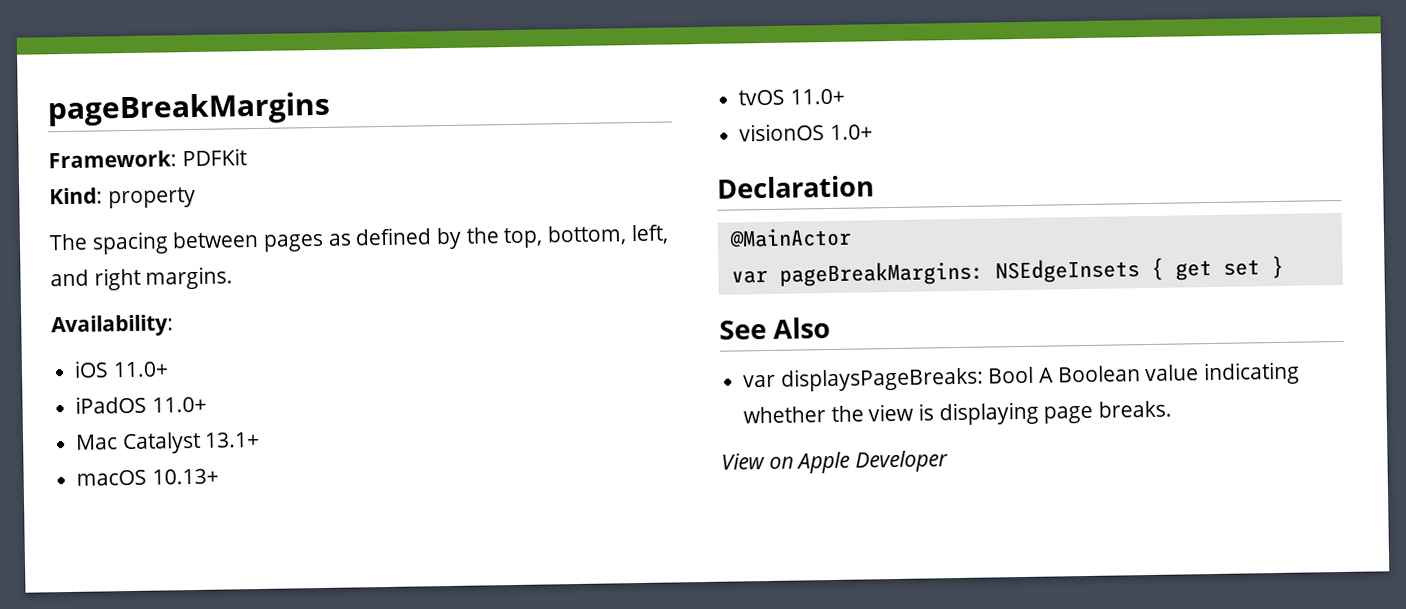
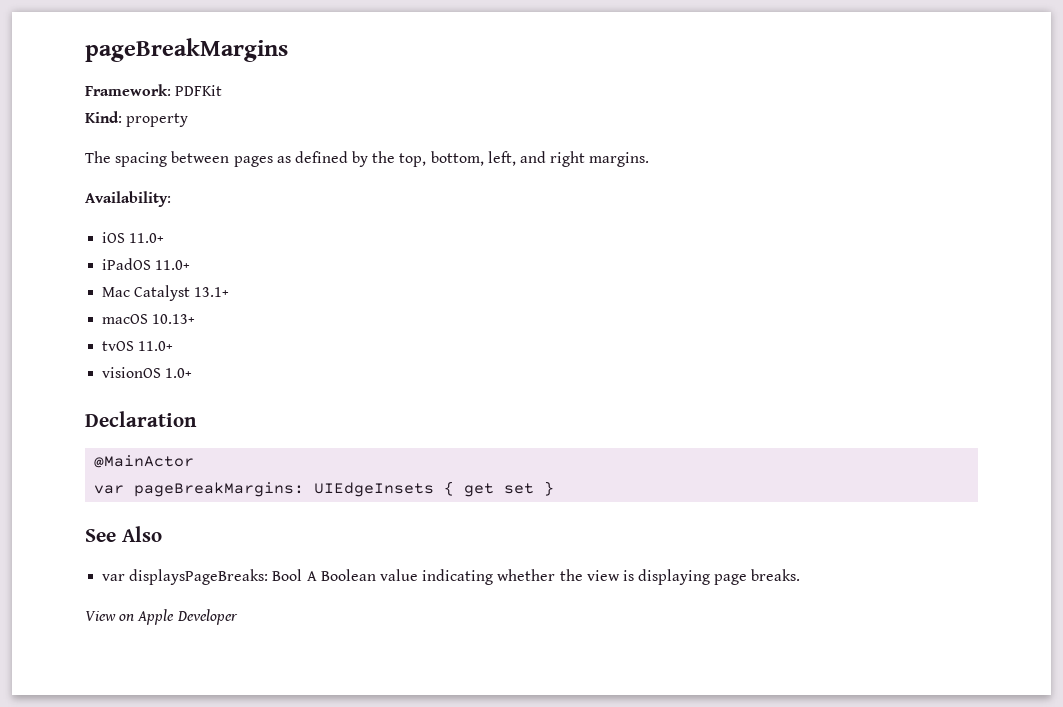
- var pageBreakMargins: NSEdgeInsets { get set }
+ var pageBreakMargins: UIEdgeInsets { get set }

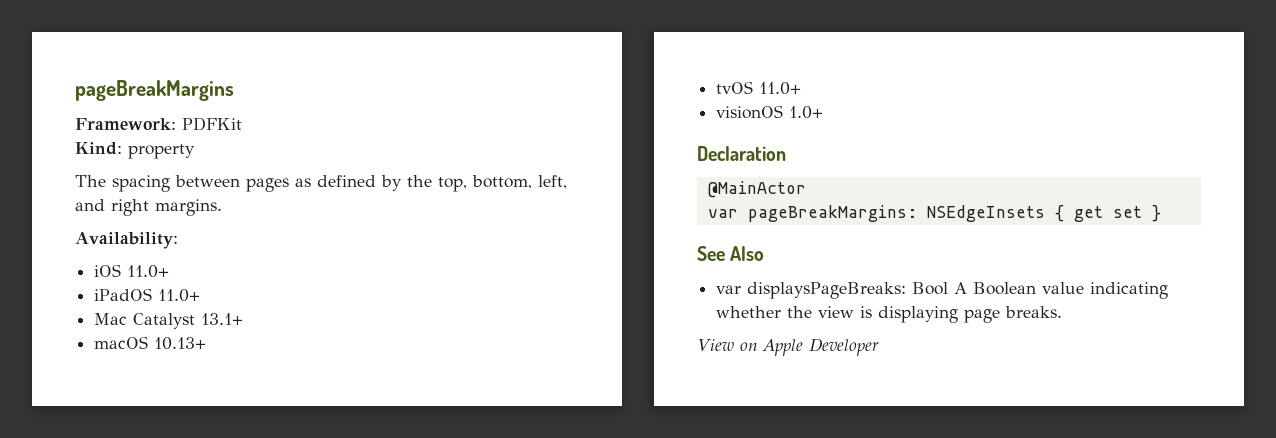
- var pageBreakMargins: UIEdgeInsets { get set }
+ var pageBreakMargins: NSEdgeInsets { get set }

